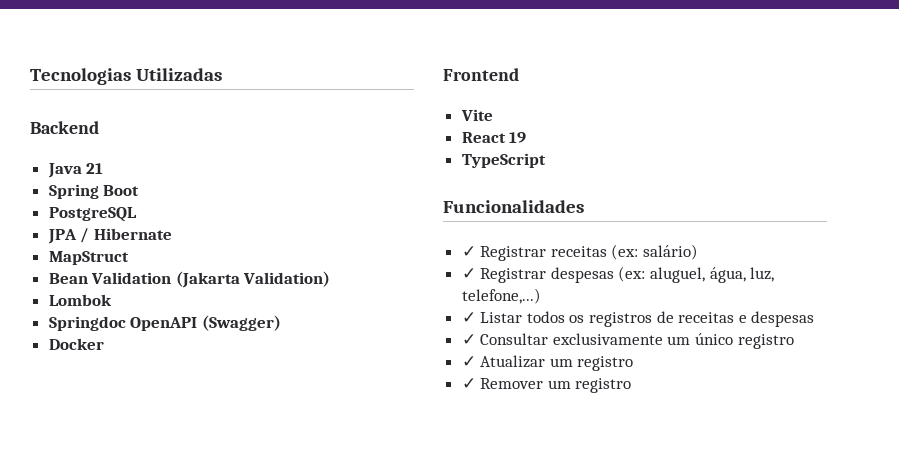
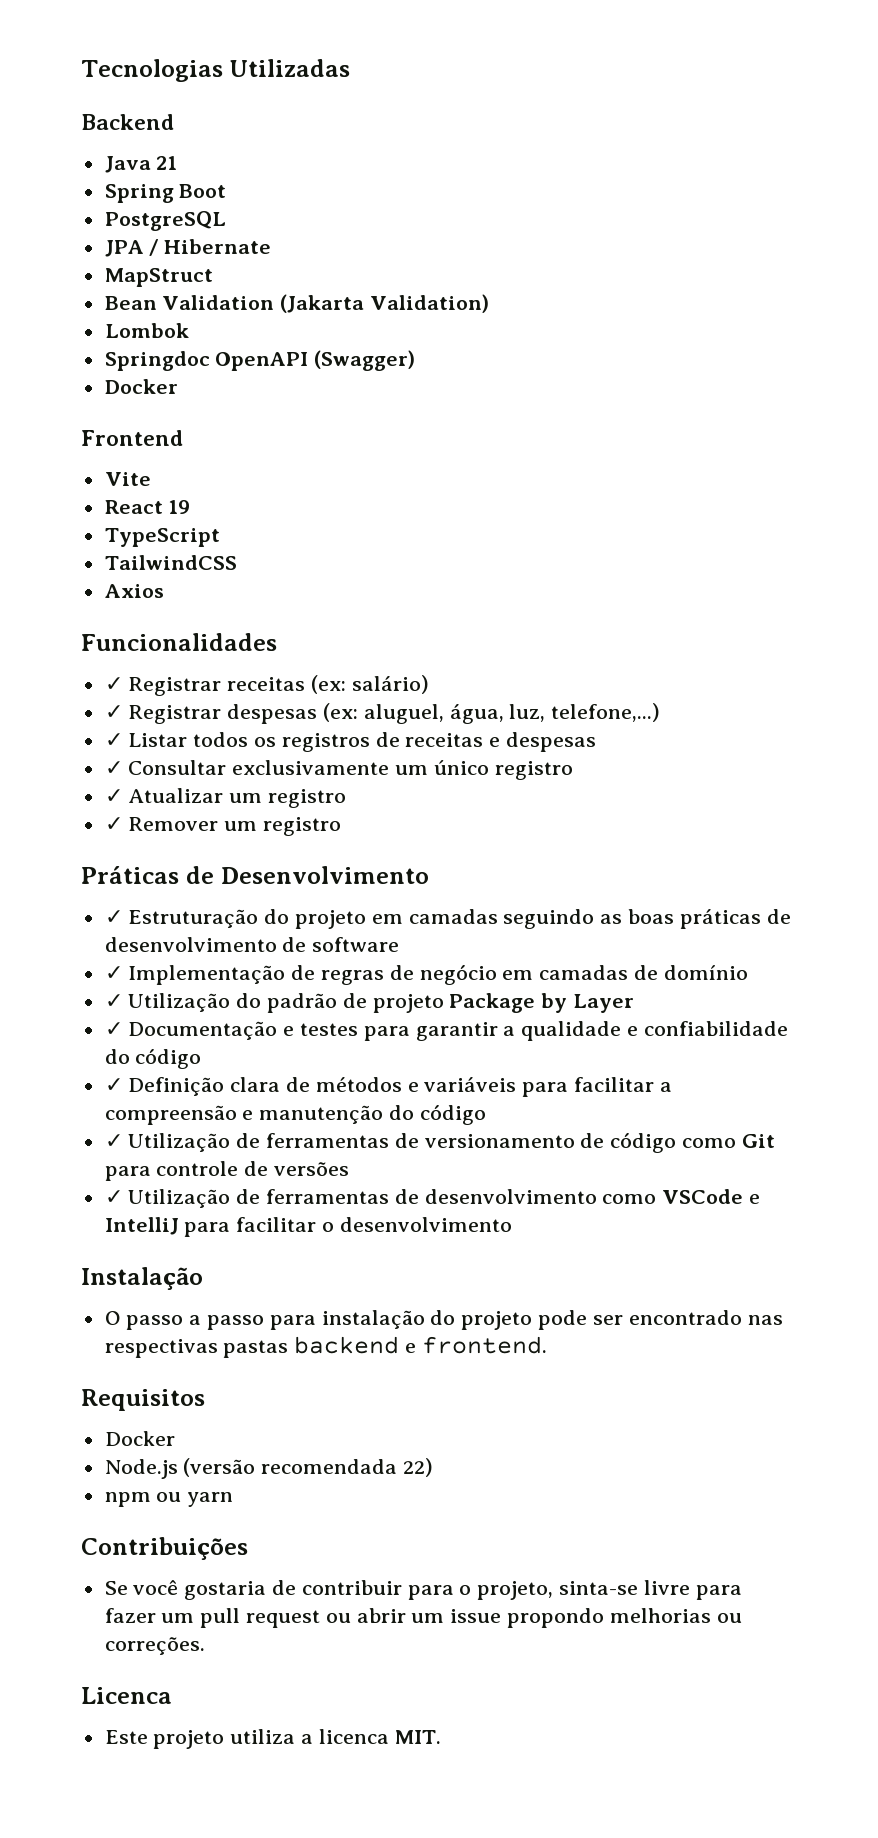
+ TailwindCSS
+ Axios
+ Práticas de Desenvolvimento
+ ✓ Estruturação do projeto em camadas seguindo as boas práticas de desenvolvimento de software
+ ✓ Implementação de regras de negócio em camadas de domínio
+ ✓ Utilização do padrão de projeto Package by Layer
+ ✓ Documentação e testes para garantir a qualidade e confiabilidade do código
+ ✓ Definição clara de métodos e variáveis para facilitar a compreensão e manutenção do código
+ ✓ Utilização de ferramentas de versionamento de código como Git para controle de versões
+ ✓ Utilização de ferramentas de desenvolvimento como VSCode e IntelliJ para facilitar o desenvolvimento
+ Instalação
+ O passo a passo para instalação do projeto pode ser encontrado nas respectivas pastas backend e frontend.
+ Requisitos
+ Docker
+ Node.js (versão recomendada 22)
+ npm ou yarn
+ Contribuições
+ Se você gostaria de contribuir para o projeto, sinta-se livre para fazer um pull request ou abrir um issue propondo melhorias ou correções.
+ Licenca
+ Este projeto utiliza a licenca MIT.

